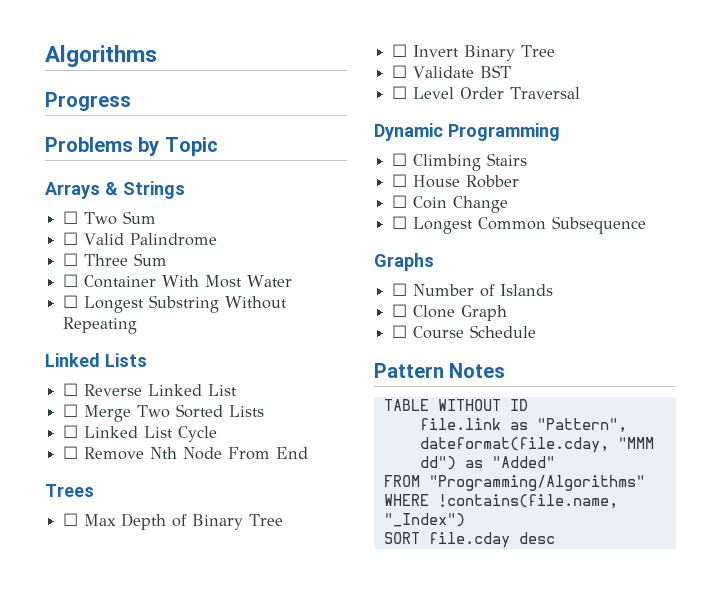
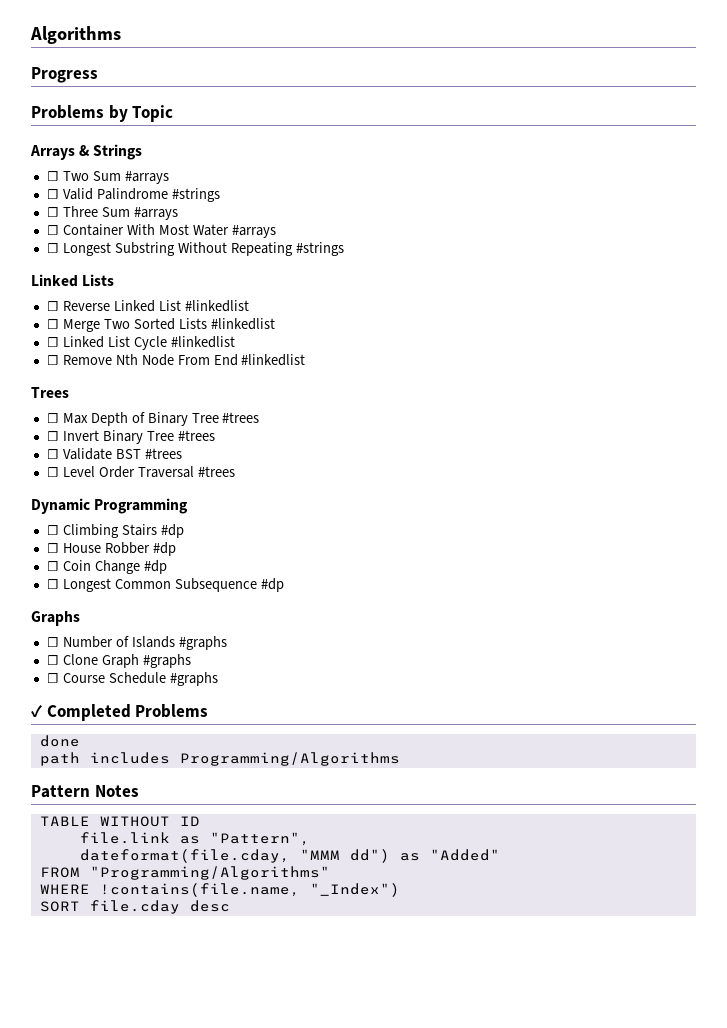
- ☐ Two Sum
+ ☐ Two Sum #arrays
- ☐ Valid Palindrome
+ ☐ Valid Palindrome #strings
- ☐ Three Sum
+ ☐ Three Sum #arrays
- ☐ Container With Most Water
+ ☐ Container With Most Water #arrays
- ☐ Longest Substring Without Repeating
+ ☐ Longest Substring Without Repeating #strings
- ☐ Reverse Linked List
+ ☐ Reverse Linked List #linkedlist
- ☐ Merge Two Sorted Lists
+ ☐ Merge Two Sorted Lists #linkedlist
- ☐ Linked List Cycle
+ ☐ Linked List Cycle #linkedlist
- ☐ Remove Nth Node From End
+ ☐ Remove Nth Node From End #linkedlist
- ☐ Max Depth of Binary Tree
+ ☐ Max Depth of Binary Tree #trees
- ☐ Invert Binary Tree
+ ☐ Invert Binary Tree #trees
- ☐ Validate BST
+ ☐ Validate BST #trees
- ☐ Level Order Traversal
+ ☐ Level Order Traversal #trees
- ☐ Climbing Stairs
+ ☐ Climbing Stairs #dp
- ☐ House Robber
+ ☐ House Robber #dp
- ☐ Coin Change
+ ☐ Coin Change #dp
- ☐ Longest Common Subsequence
+ ☐ Longest Common Subsequence #dp
- ☐ Number of Islands
+ ☐ Number of Islands #graphs
- ☐ Clone Graph
+ ☐ Clone Graph #graphs
- ☐ Course Schedule
+ ☐ Course Schedule #graphs
+ ✓ Completed Problems
+ done
+ path includes Programming/Algorithms

